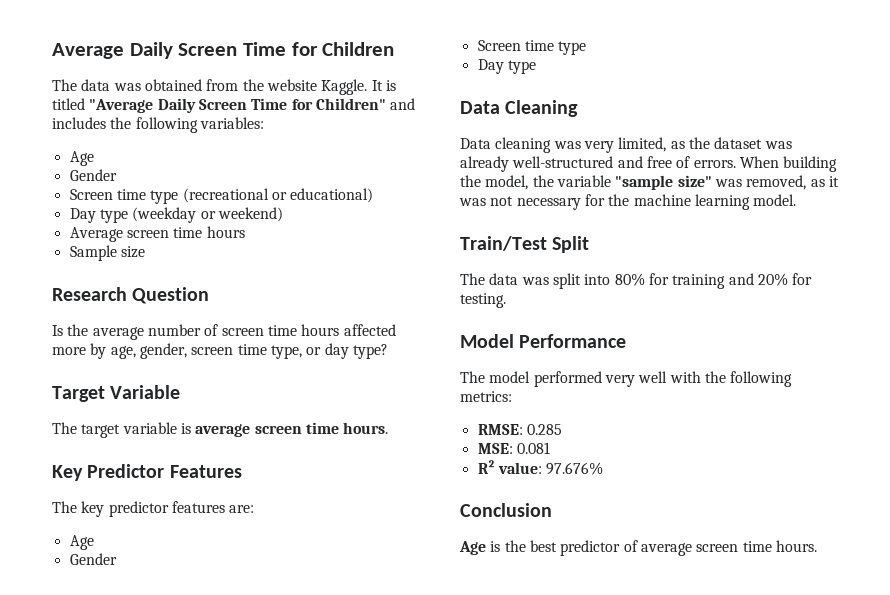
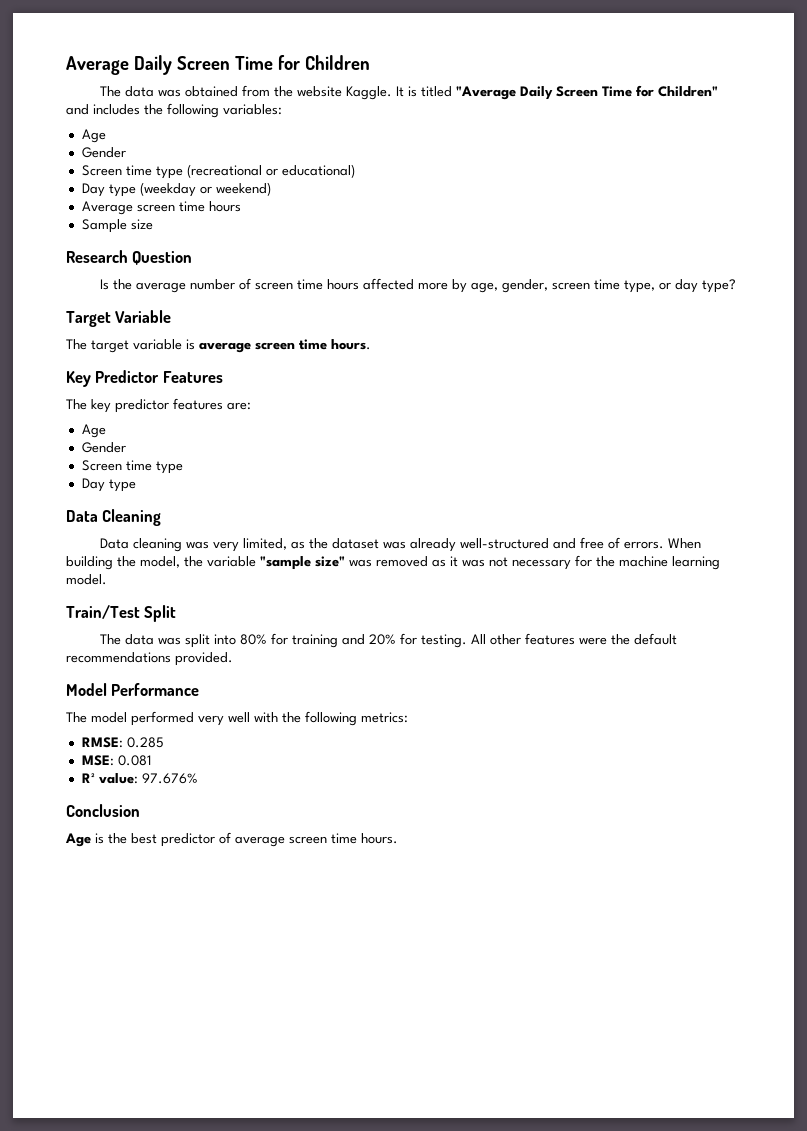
- When building the model, the variable "sample size" was removed, as it was not necessary for the machine learning model.
+ When building the model, the variable "sample size" was removed as it was not necessary for the machine learning model.
+ All other features were the default recommendations provided.

